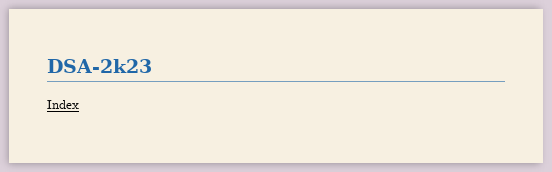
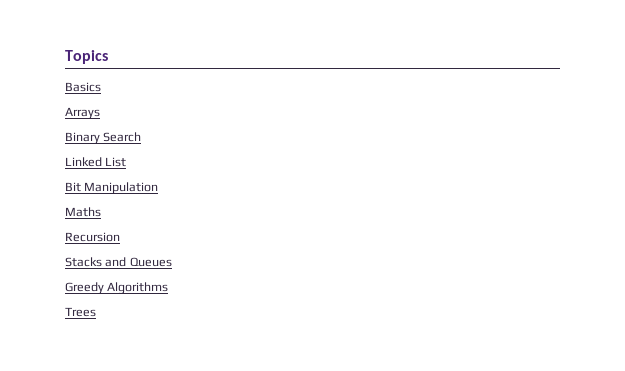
- DSA-2k23
- Index
+ Topics
+ Basics
+ Arrays
+ Binary Search
+ Linked List
+ Bit Manipulation
+ Maths
+ Recursion
+ Stacks and Queues
+ Greedy Algorithms
+ Trees

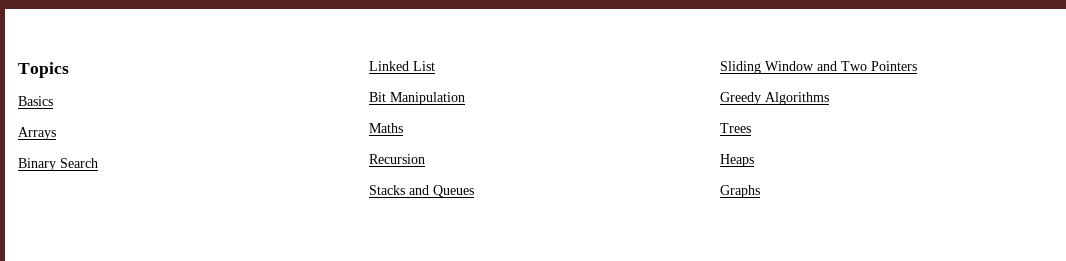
+ Sliding Window and Two Pointers
+ Heaps
+ Graphs

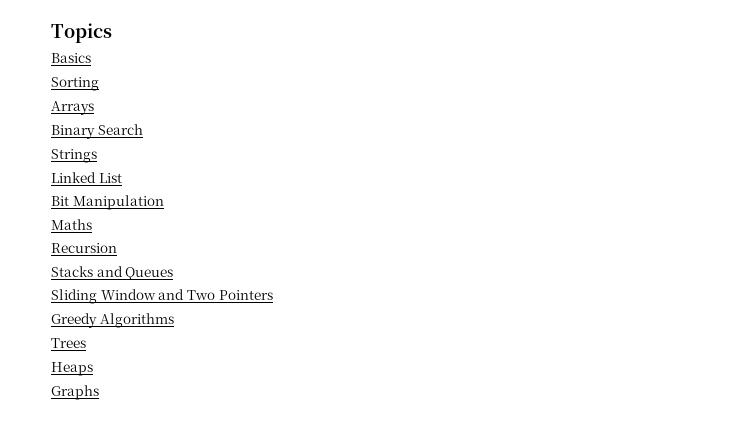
+ Sorting
+ Strings

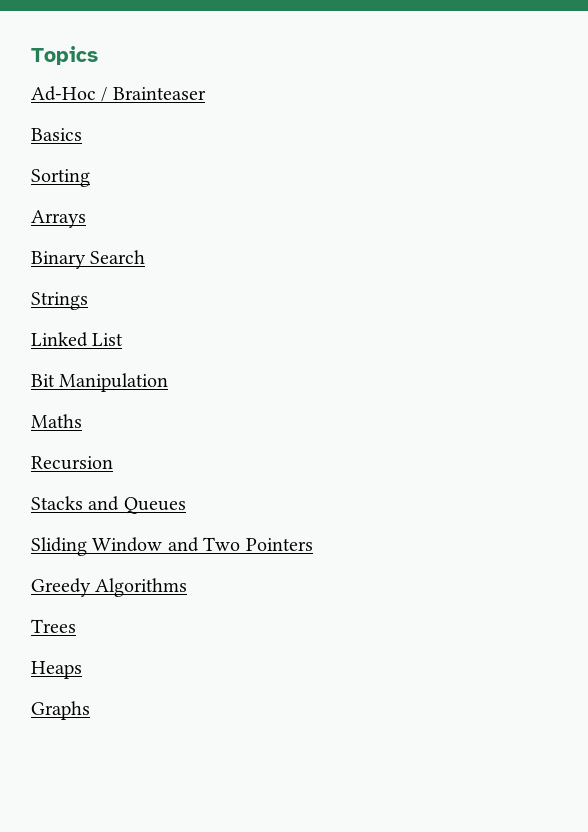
+ Ad-Hoc / Brainteaser

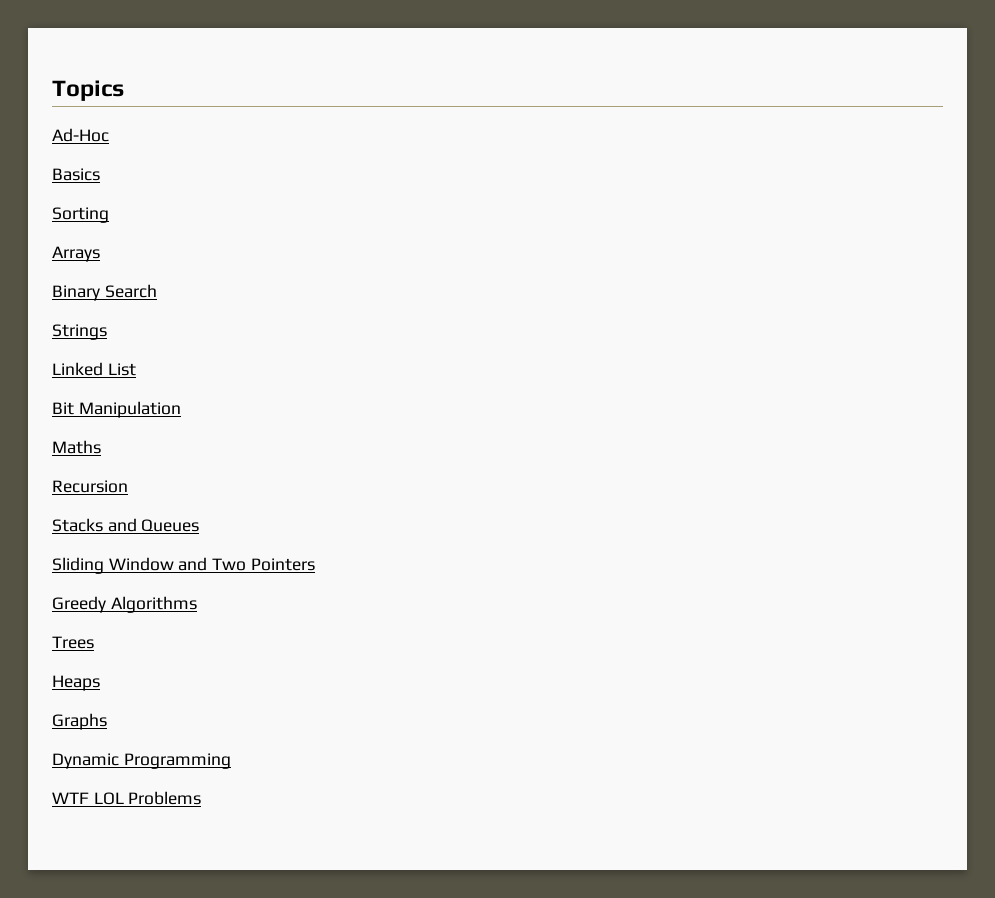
- Ad-Hoc / Brainteaser
+ Ad-Hoc
+ Dynamic Programming
+ WTF LOL Problems

